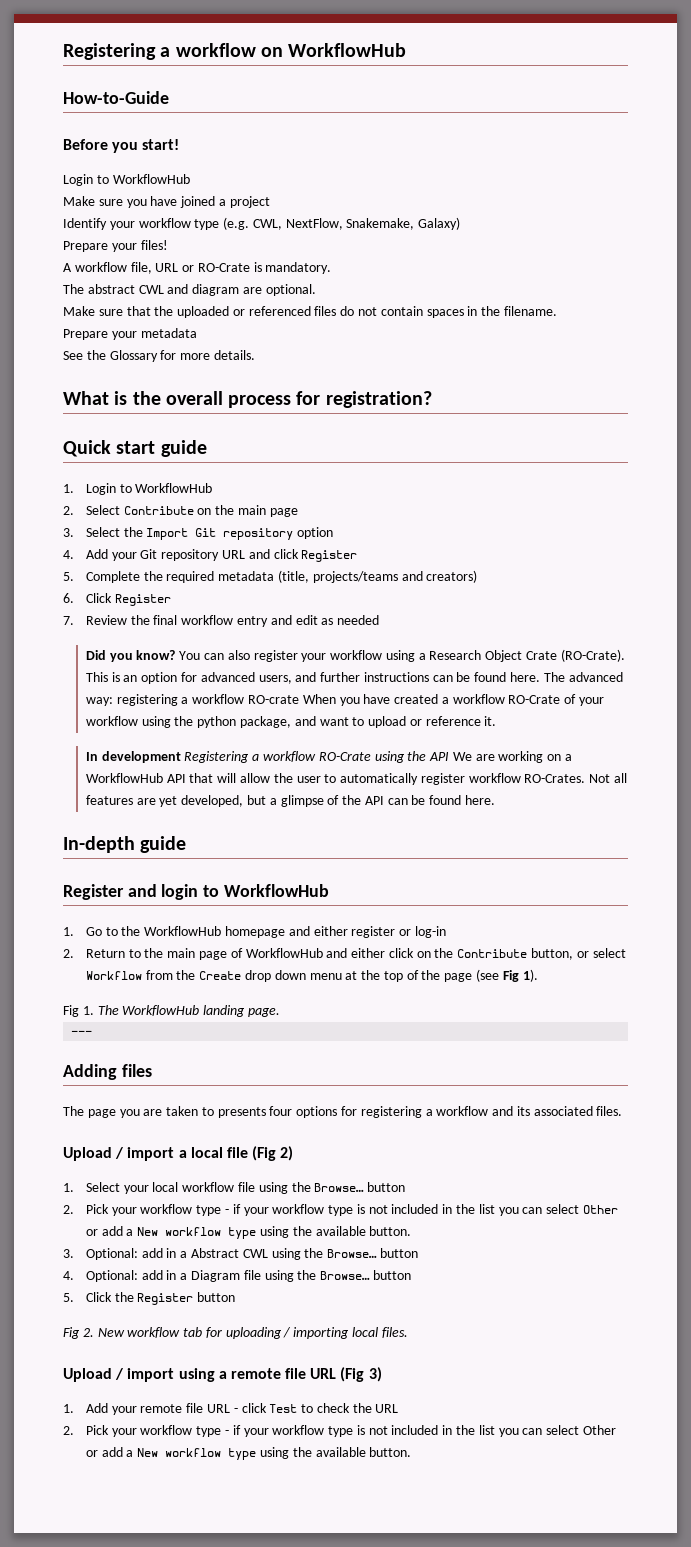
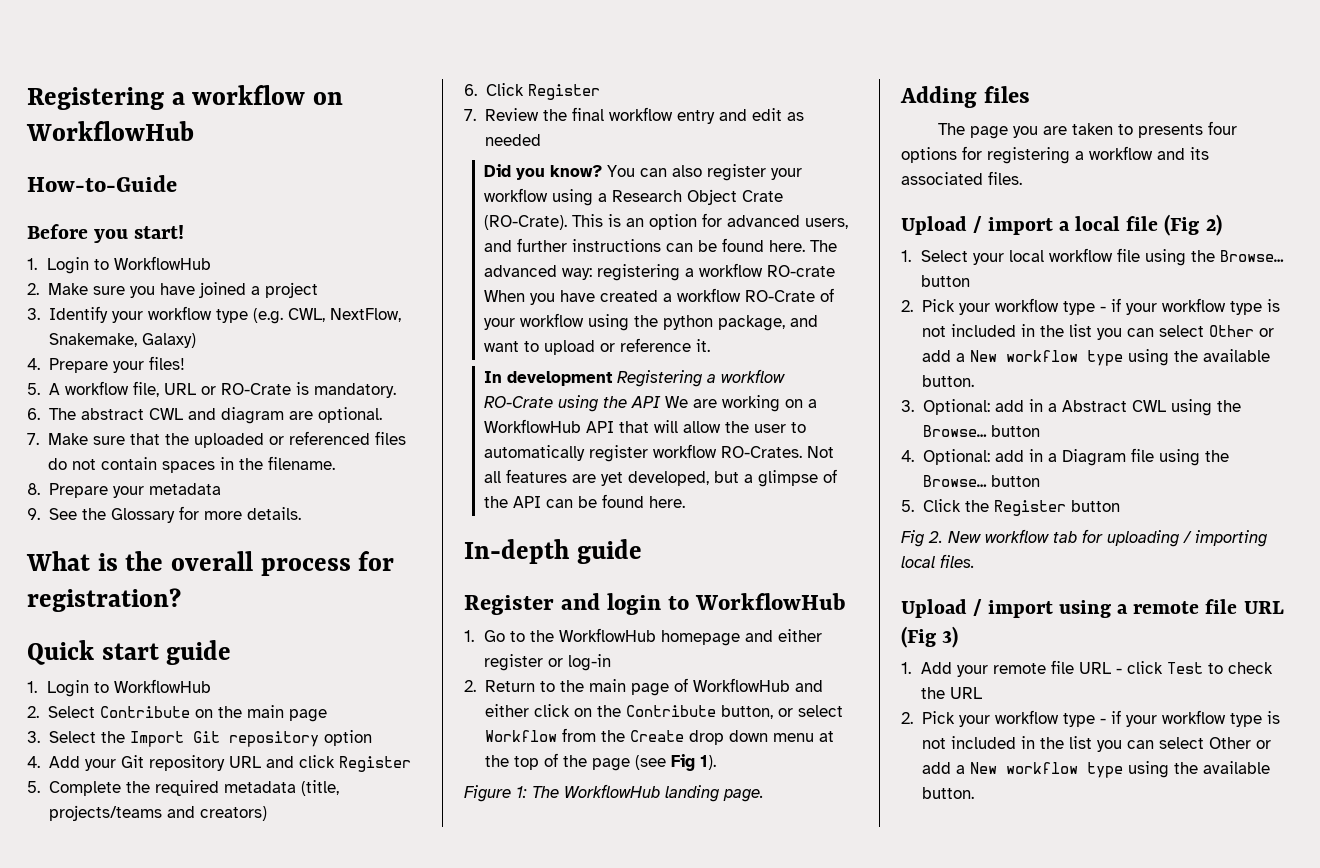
  Before you start!
- Login to WorkflowHub
- Make sure you have joined a project
+ 1. Login to WorkflowHub
+ 2. Make sure you have joined a project
- Identify your workflow type (e.g. CWL, NextFlow, Snakemake, Galaxy)
+ 3. Identify your workflow type (e.g. CWL, NextFlow, Snakemake, Galaxy)
- Prepare your files!
+ 4. Prepare your files!
- A workflow file, URL or RO-Crate is mandatory.
+ 5. A workflow file, URL or RO-Crate is mandatory.
- The abstract CWL and diagram are optional.
+ 6. The abstract CWL and diagram are optional.
- Make sure that the uploaded or referenced files do not contain spaces in the filename.
+ 7. Make sure that the uploaded or referenced files do not contain spaces in the filename.
- Prepare your metadata
+ 8. Prepare your metadata
- See the Glossary for more details.
+ 9. See the Glossary for more details.
- Fig 1. The WorkflowHub landing page.
+ Figure 1: The WorkflowHub landing page.
- ---

